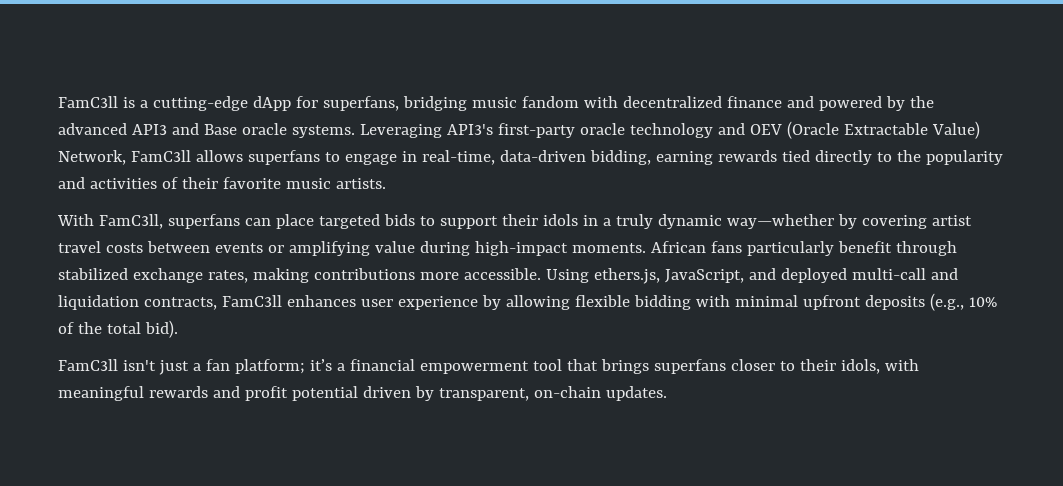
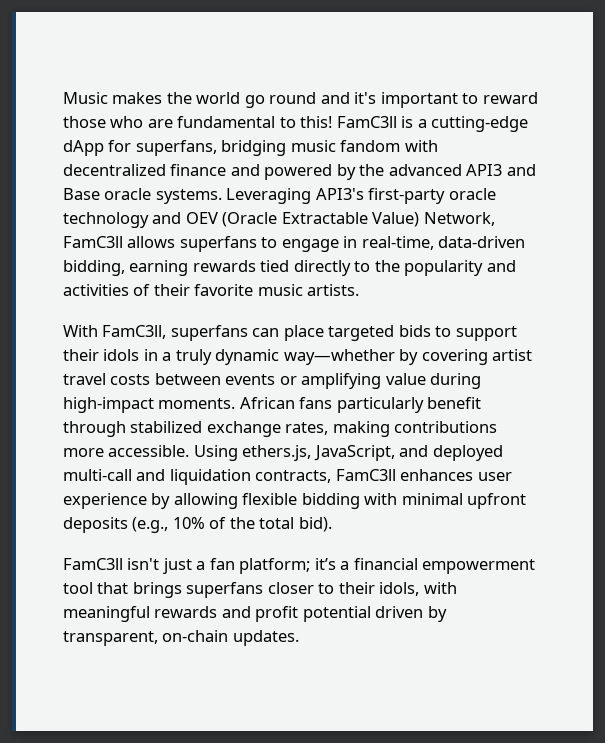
+ Music makes the world go round and it's important to reward those who are fundamental to this!

